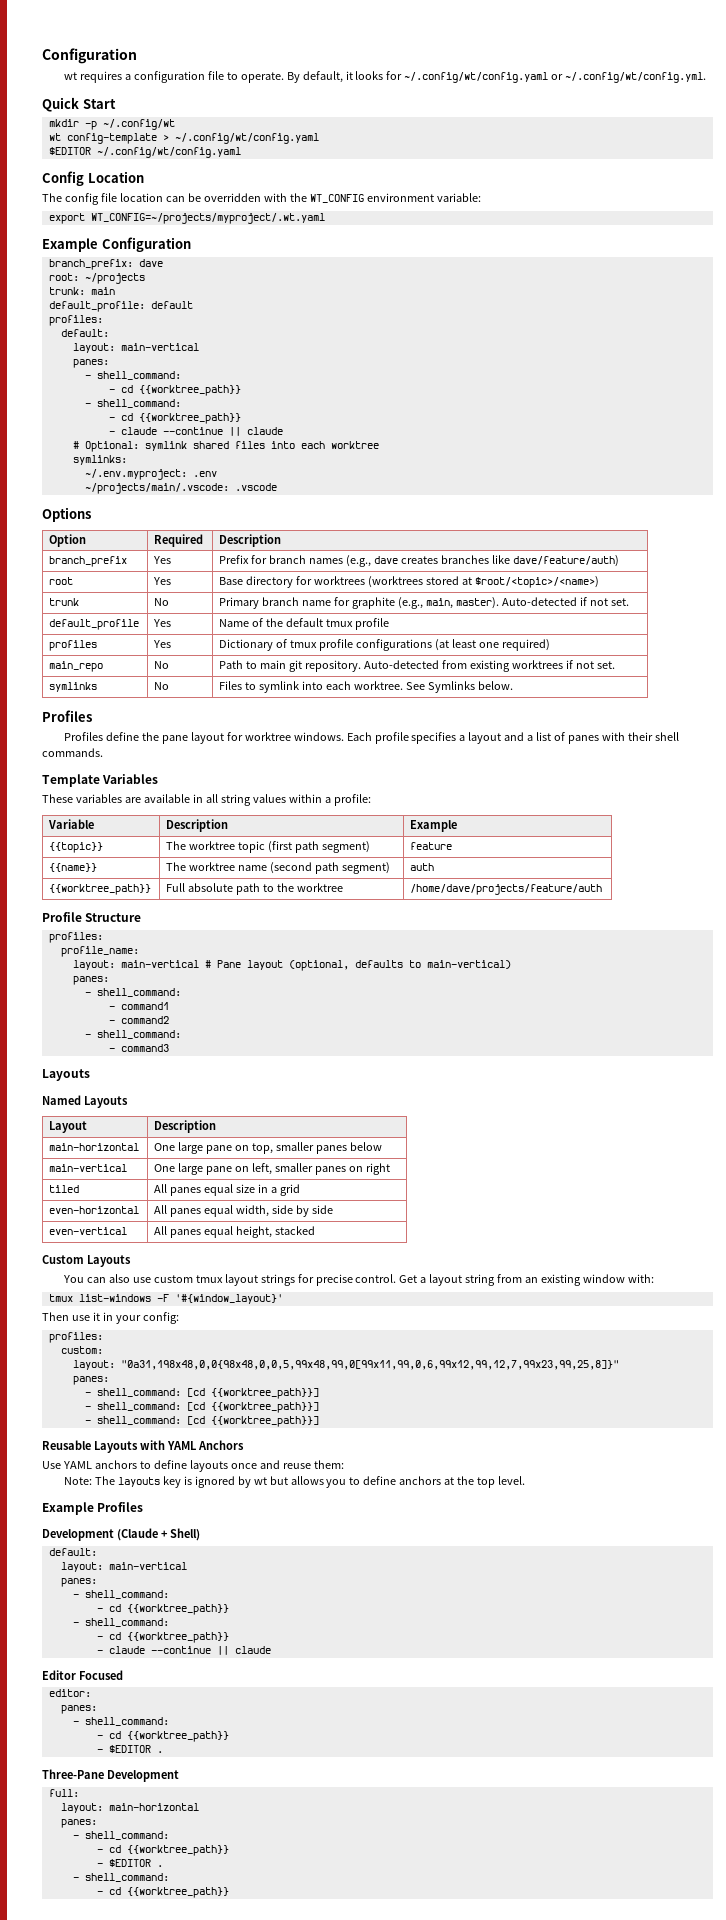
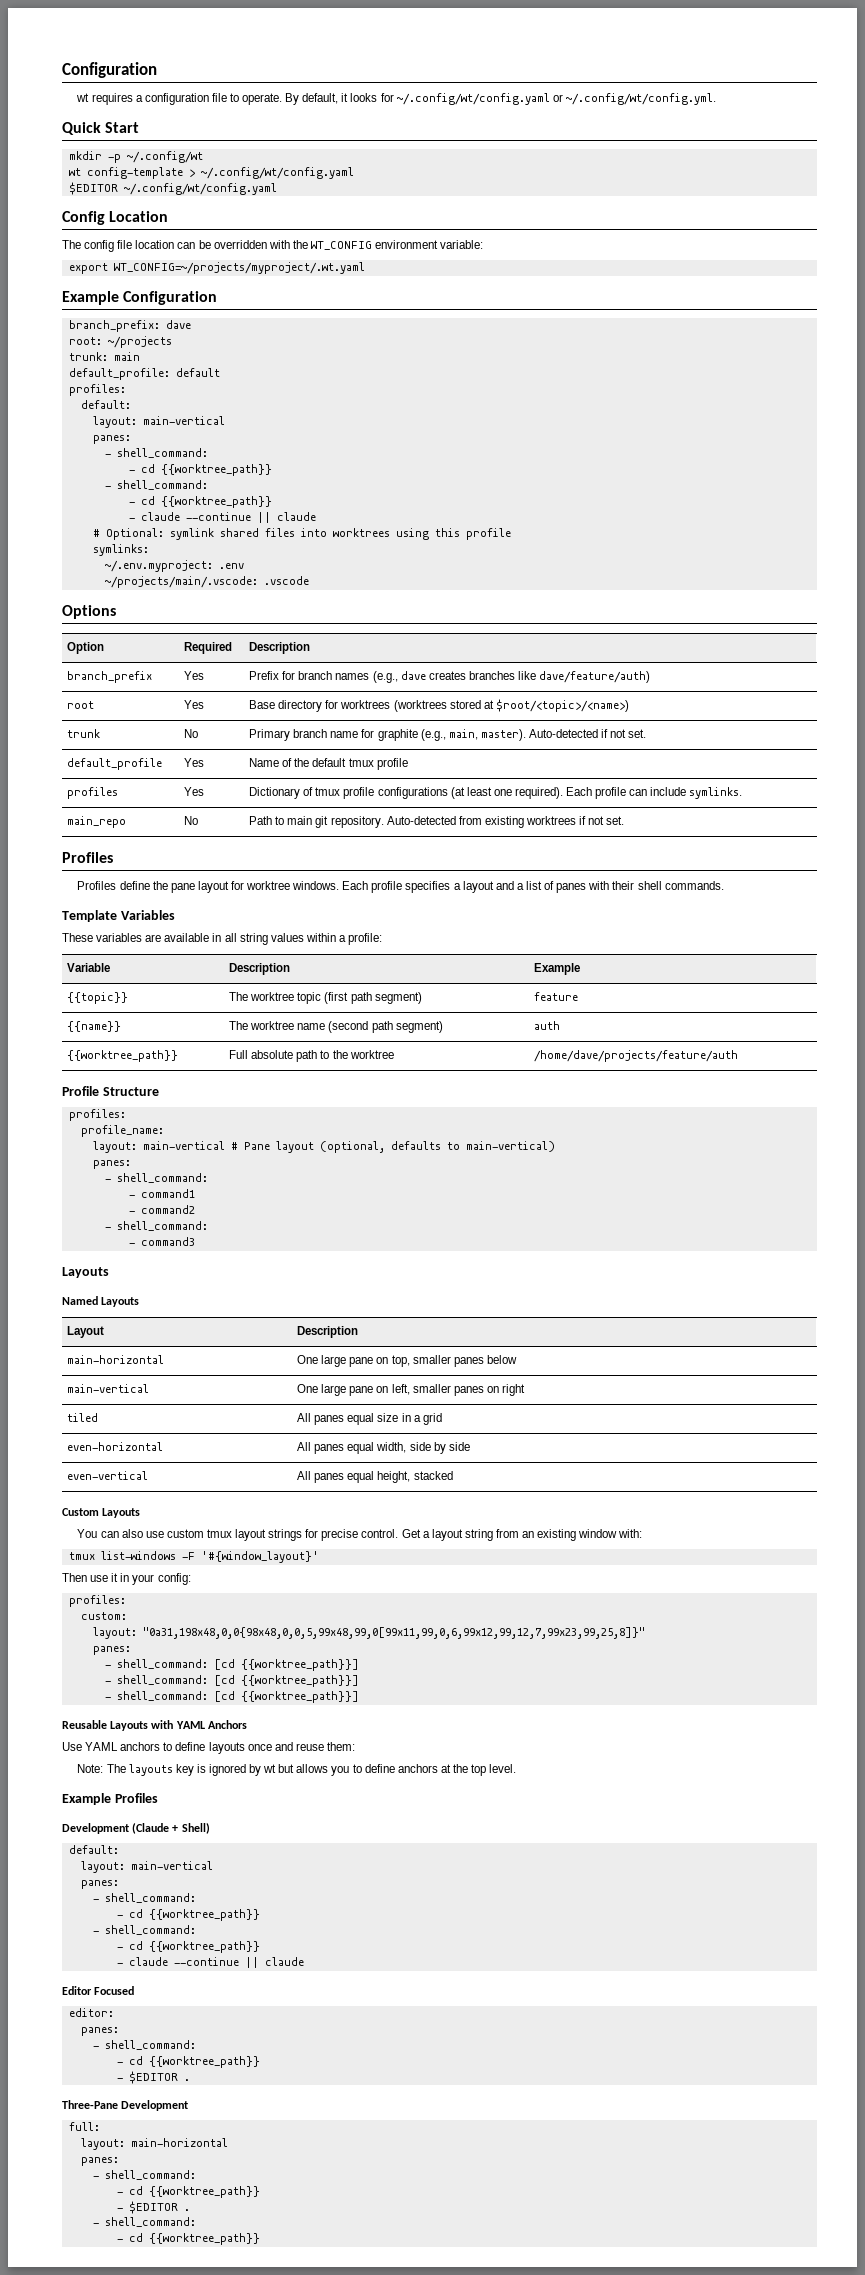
- # Optional: symlink shared files into each worktree
+ # Optional: symlink shared files into worktrees using this profile
- profiles | Yes | Dictionary of tmux profile configurations (at least one required)
+ profiles | Yes | Dictionary of tmux profile configurations (at least one required). Each profile can include symlinks.
- symlinks | No | Files to symlink into each worktree. See Symlinks below.

